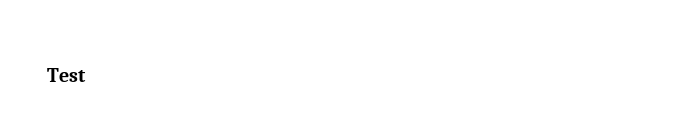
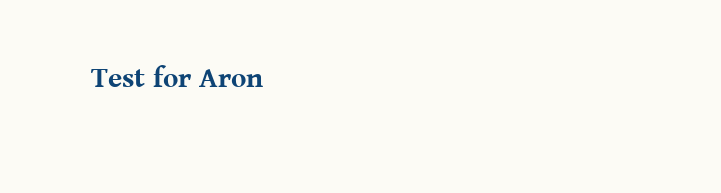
- Test
+ Test for Aron

